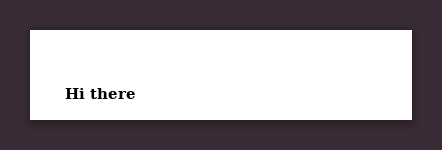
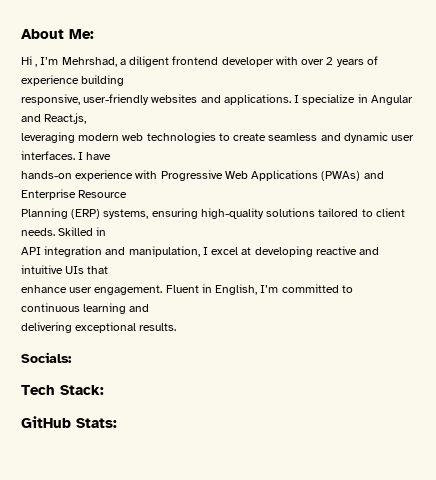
- Hi there
+ About Me:
+ Hi , I’m Mehrshad, a diligent frontend developer with over 2 years of experience building
+ responsive, user-friendly websites and applications. I specialize in Angular and React.js,
+ leveraging modern web technologies to create seamless and dynamic user interfaces. I have
+ hands-on experience with Progressive Web Applications (PWAs) and Enterprise Resource
+ Planning (ERP) systems, ensuring high-quality solutions tailored to client needs. Skilled in
+ API integration and manipulation, I excel at developing reactive and intuitive UIs that
+ enhance user engagement. Fluent in English, I’m committed to continuous learning and
+ delivering exceptional results.
+ Socials:
+ Tech Stack:
+ GitHub Stats:

